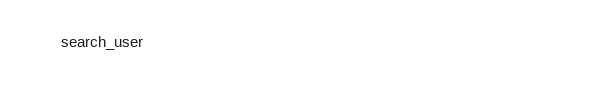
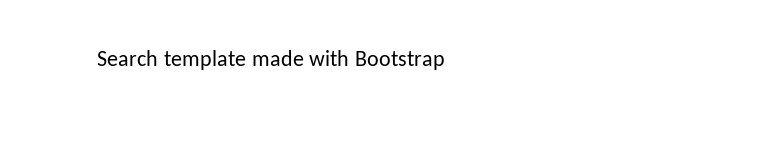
- search_user
+ Search template made with Bootstrap

